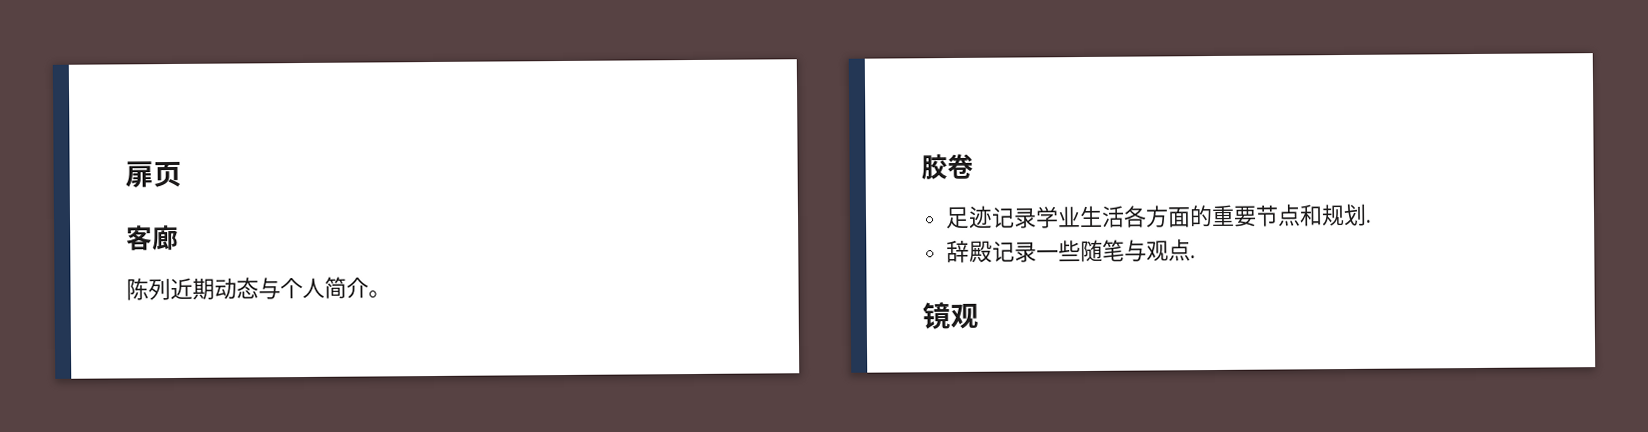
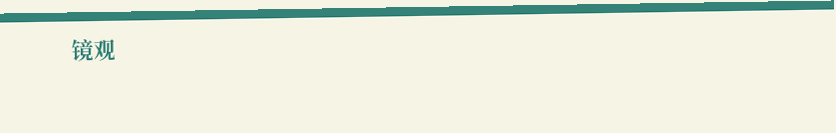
- 扉页
- 客廊
- 陈列近期动态与个人简介。
- 胶卷
- 足迹记录学业生活各方面的重要节点和规划.
- 辞殿记录一些随笔与观点.

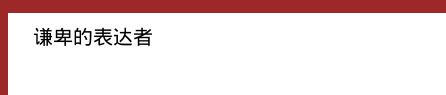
- 镜观
+ 谦卑的表达者

